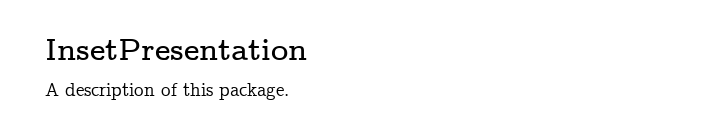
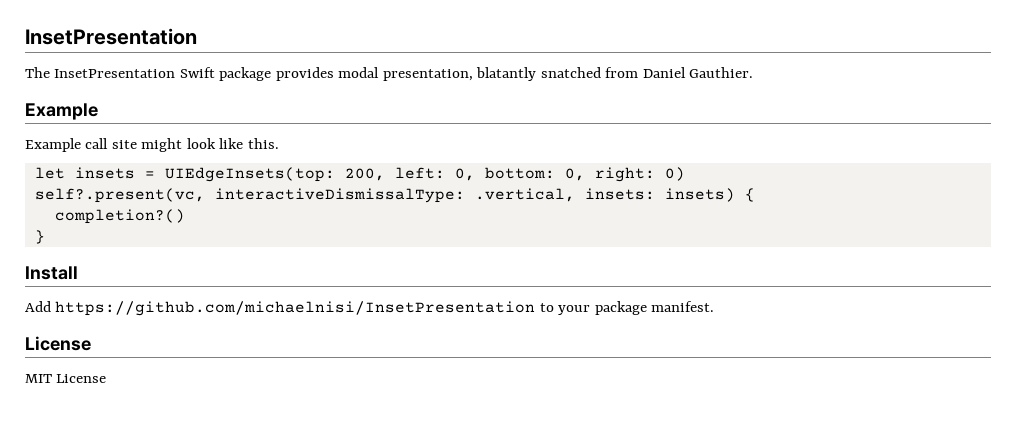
- A description of this package.
+ The InsetPresentation Swift package provides modal presentation, blatantly snatched from Daniel Gauthier.
+ Example
+ Example call site might look like this.
+ let insets = UIEdgeInsets(top: 200, left: 0, bottom: 0, right: 0)
+ self?.present(vc, interactiveDismissalType: .vertical, insets: insets) {
+ completion?()
+ }
+ Install
+ Add https://github.com/michaelnisi/InsetPresentation to your package manifest.
+ License
+ MIT License

